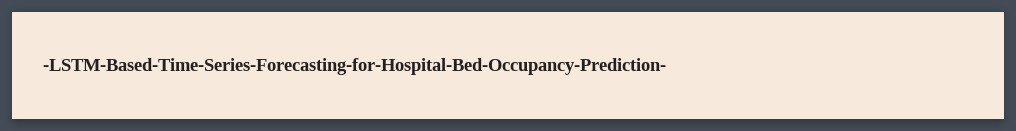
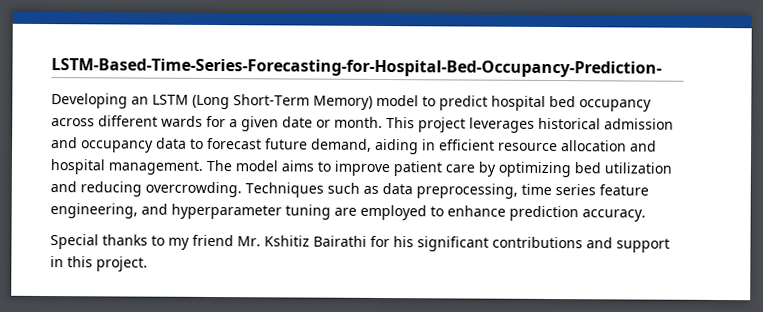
- -LSTM-Based-Time-Series-Forecasting-for-Hospital-Bed-Occupancy-Prediction-
+ LSTM-Based-Time-Series-Forecasting-for-Hospital-Bed-Occupancy-Prediction-
+ Developing an LSTM (Long Short-Term Memory) model to predict hospital bed occupancy across different wards for a given date or month. This project leverages historical admission and occupancy data to forecast future demand, aiding in efficient resource allocation and hospital management. The model aims to improve patient care by optimizing bed utilization and reducing overcrowding. Techniques such as data preprocessing, time series feature engineering, and hyperparameter tuning are employed to enhance prediction accuracy.
+ Special thanks to my friend Mr. Kshitiz Bairathi for his significant contributions and support in this project.

